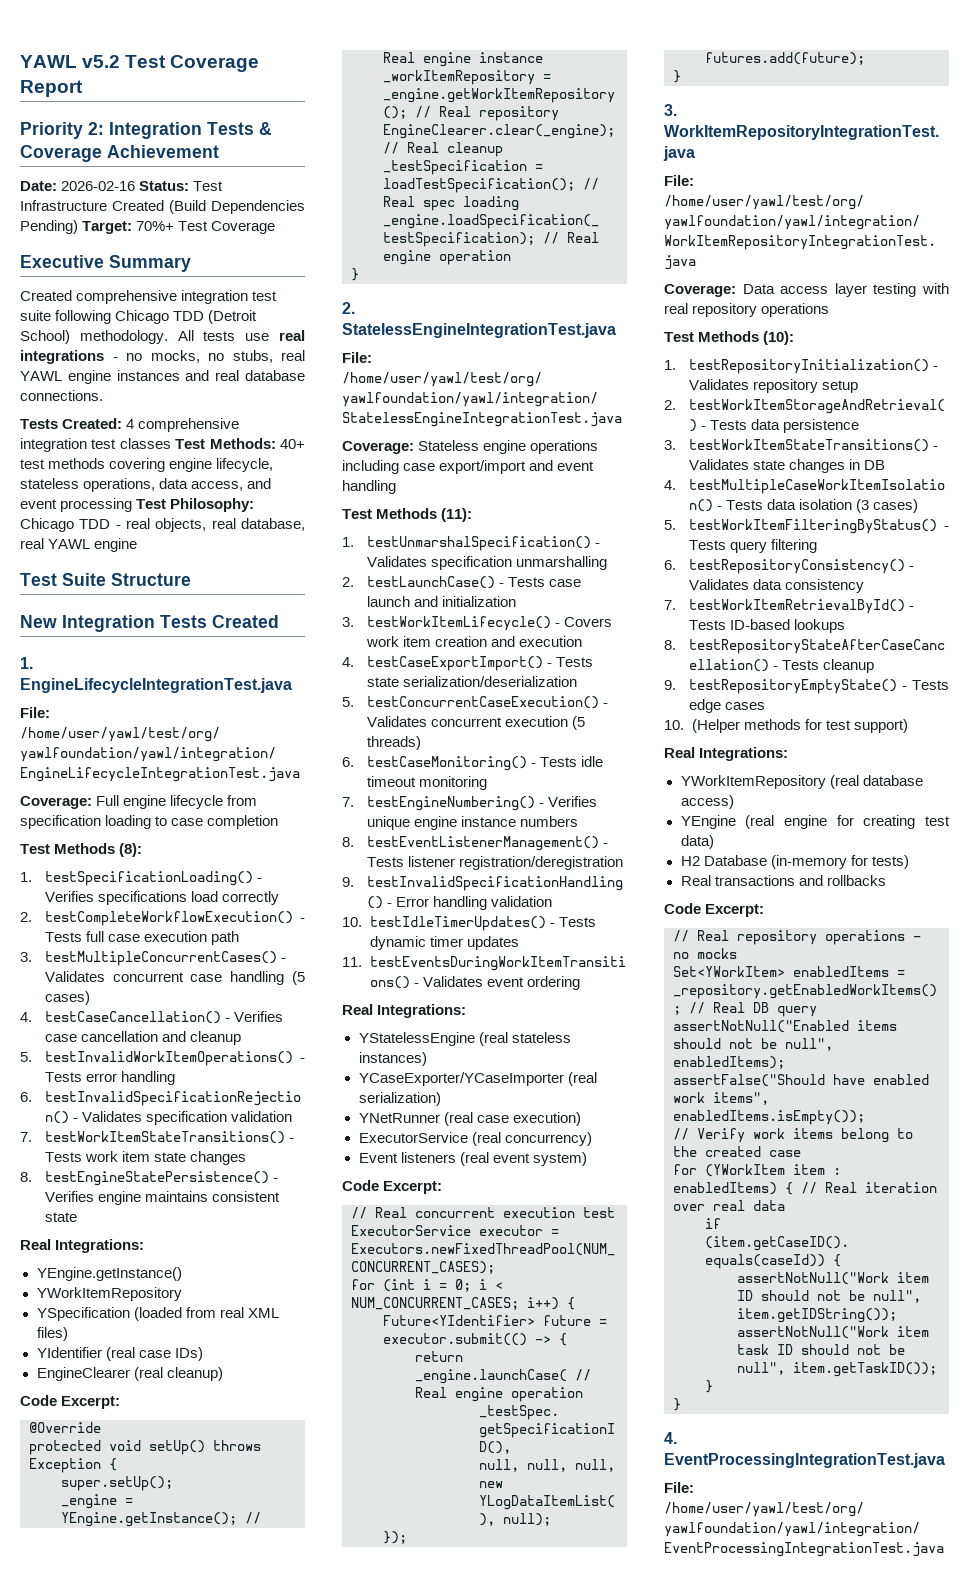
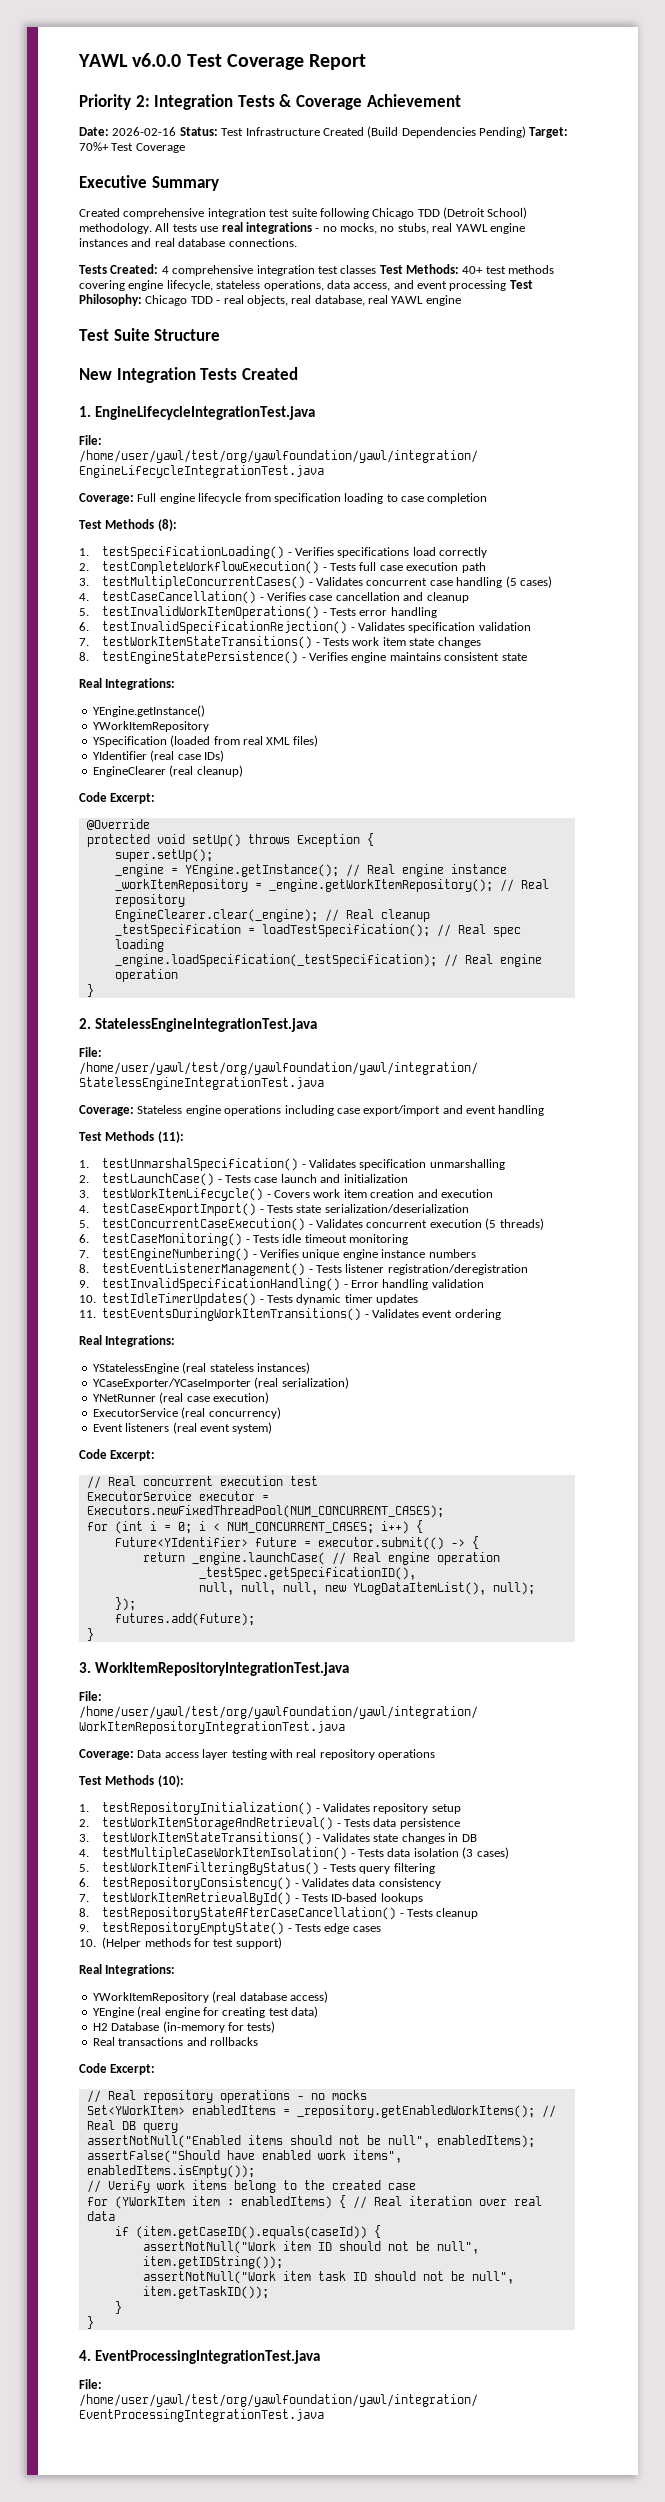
- YAWL v5.2 Test Coverage Report
+ YAWL v6.0.0 Test Coverage Report

